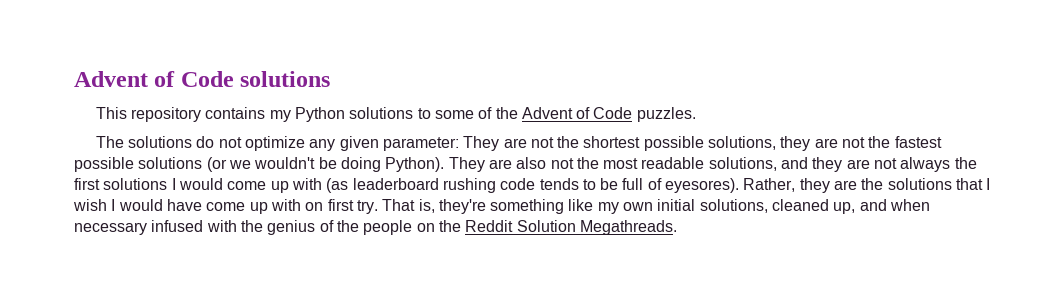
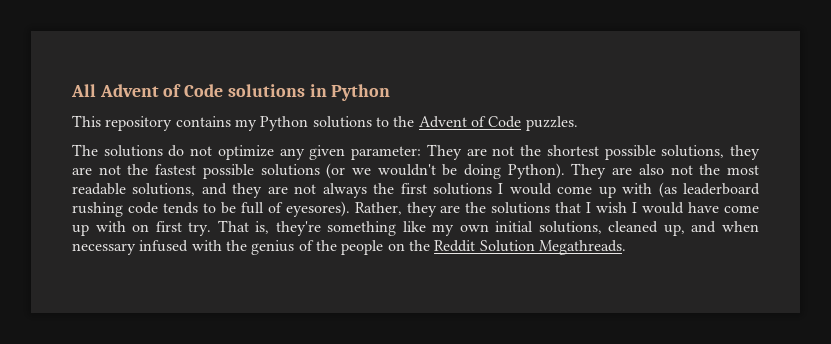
- Advent of Code solutions
+ All Advent of Code solutions in Python
- This repository contains my Python solutions to some of the Advent of Code puzzles.
+ This repository contains my Python solutions to the Advent of Code puzzles.

